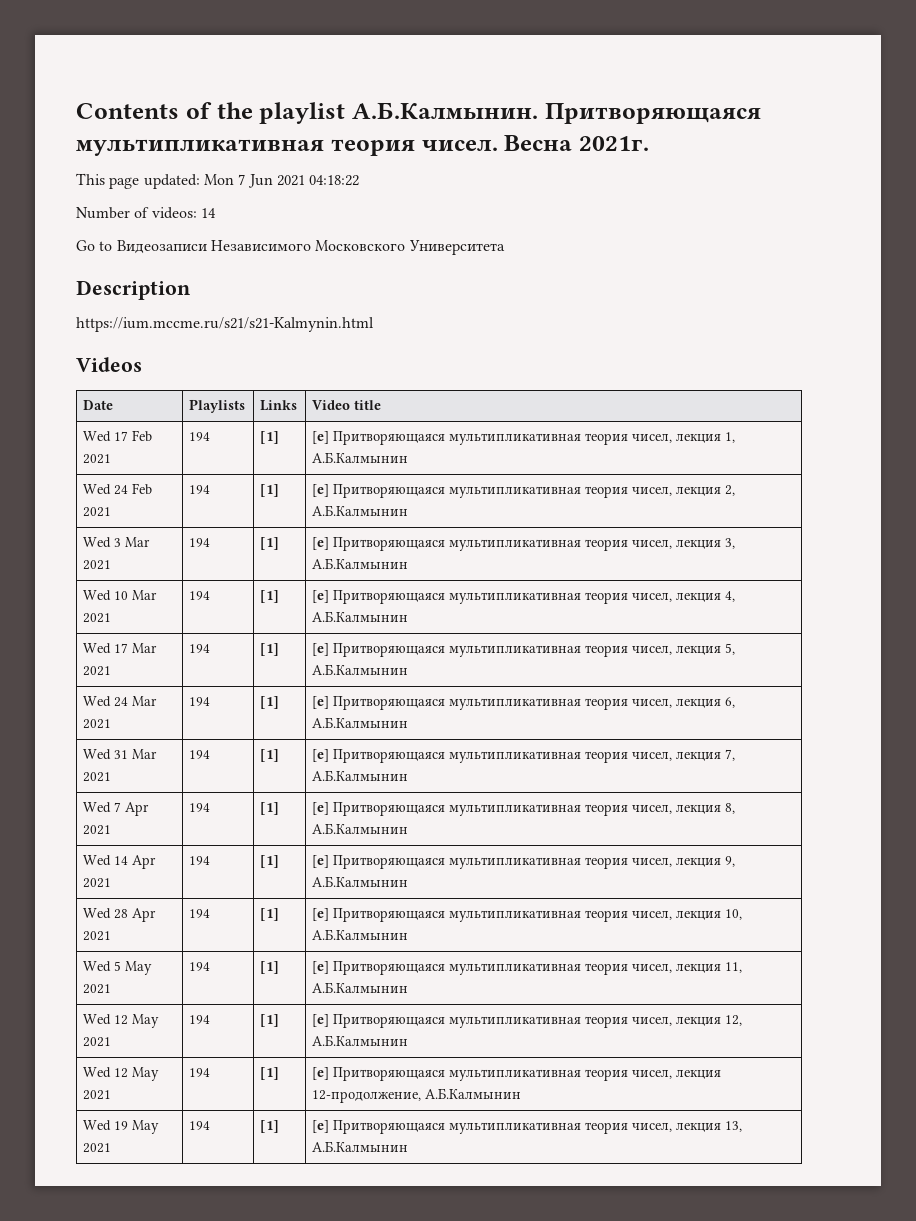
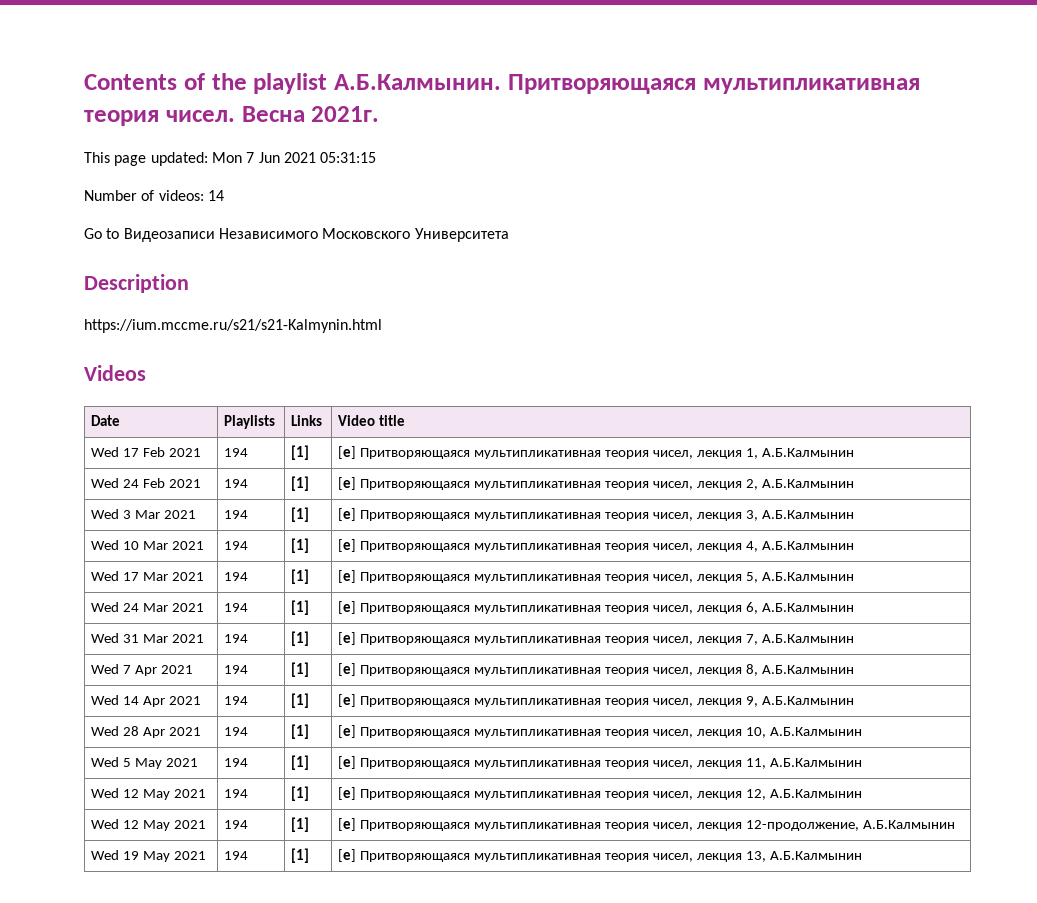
- This page updated: Mon 7 Jun 2021 04:18:22
+ This page updated: Mon 7 Jun 2021 05:31:15

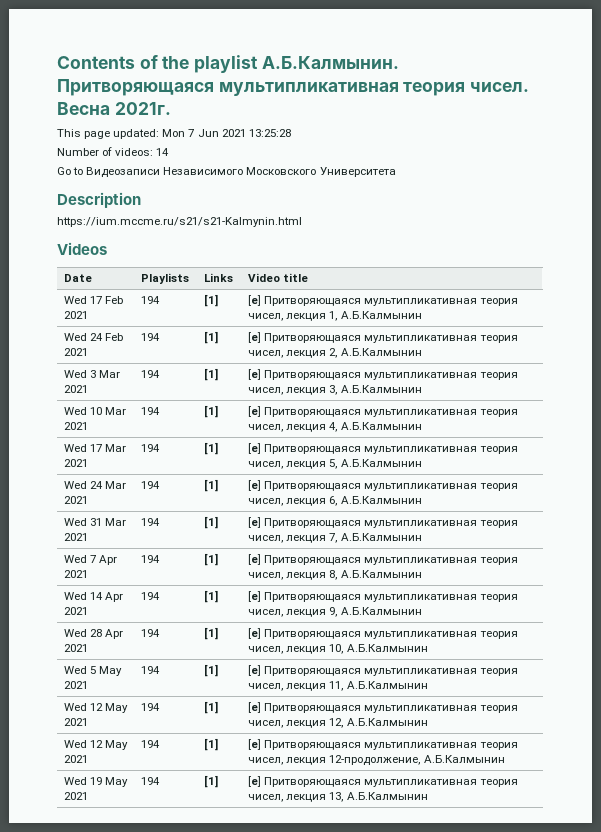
- This page updated: Mon 7 Jun 2021 05:31:15
+ This page updated: Mon 7 Jun 2021 13:25:28

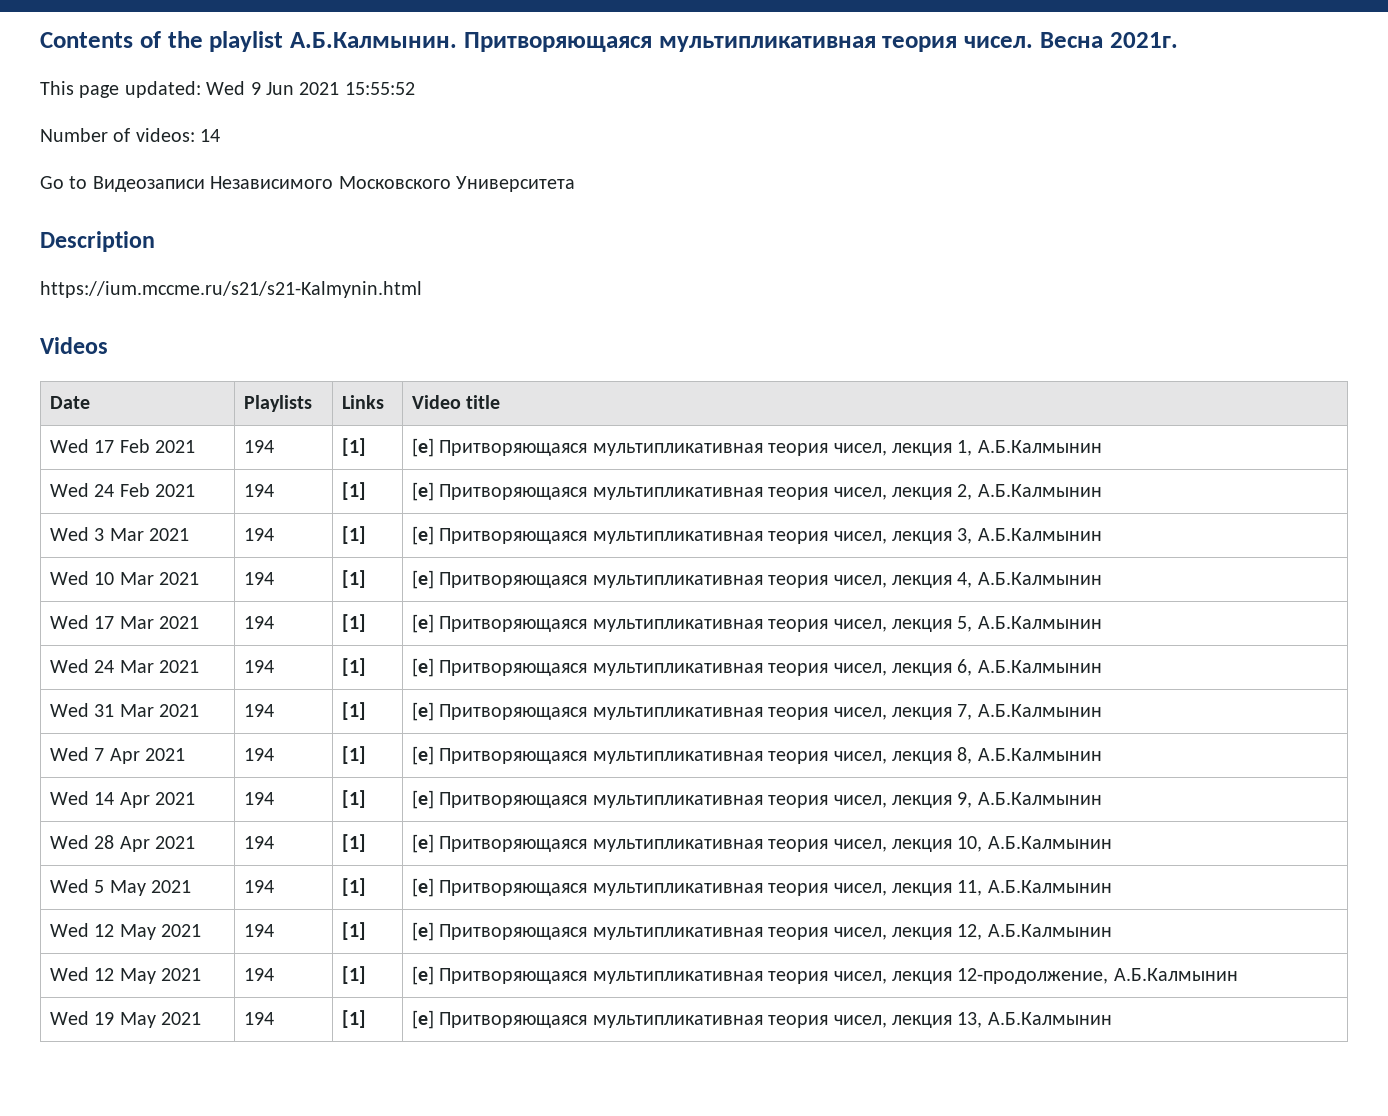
- This page updated: Mon 7 Jun 2021 13:25:28
+ This page updated: Wed 9 Jun 2021 15:55:52

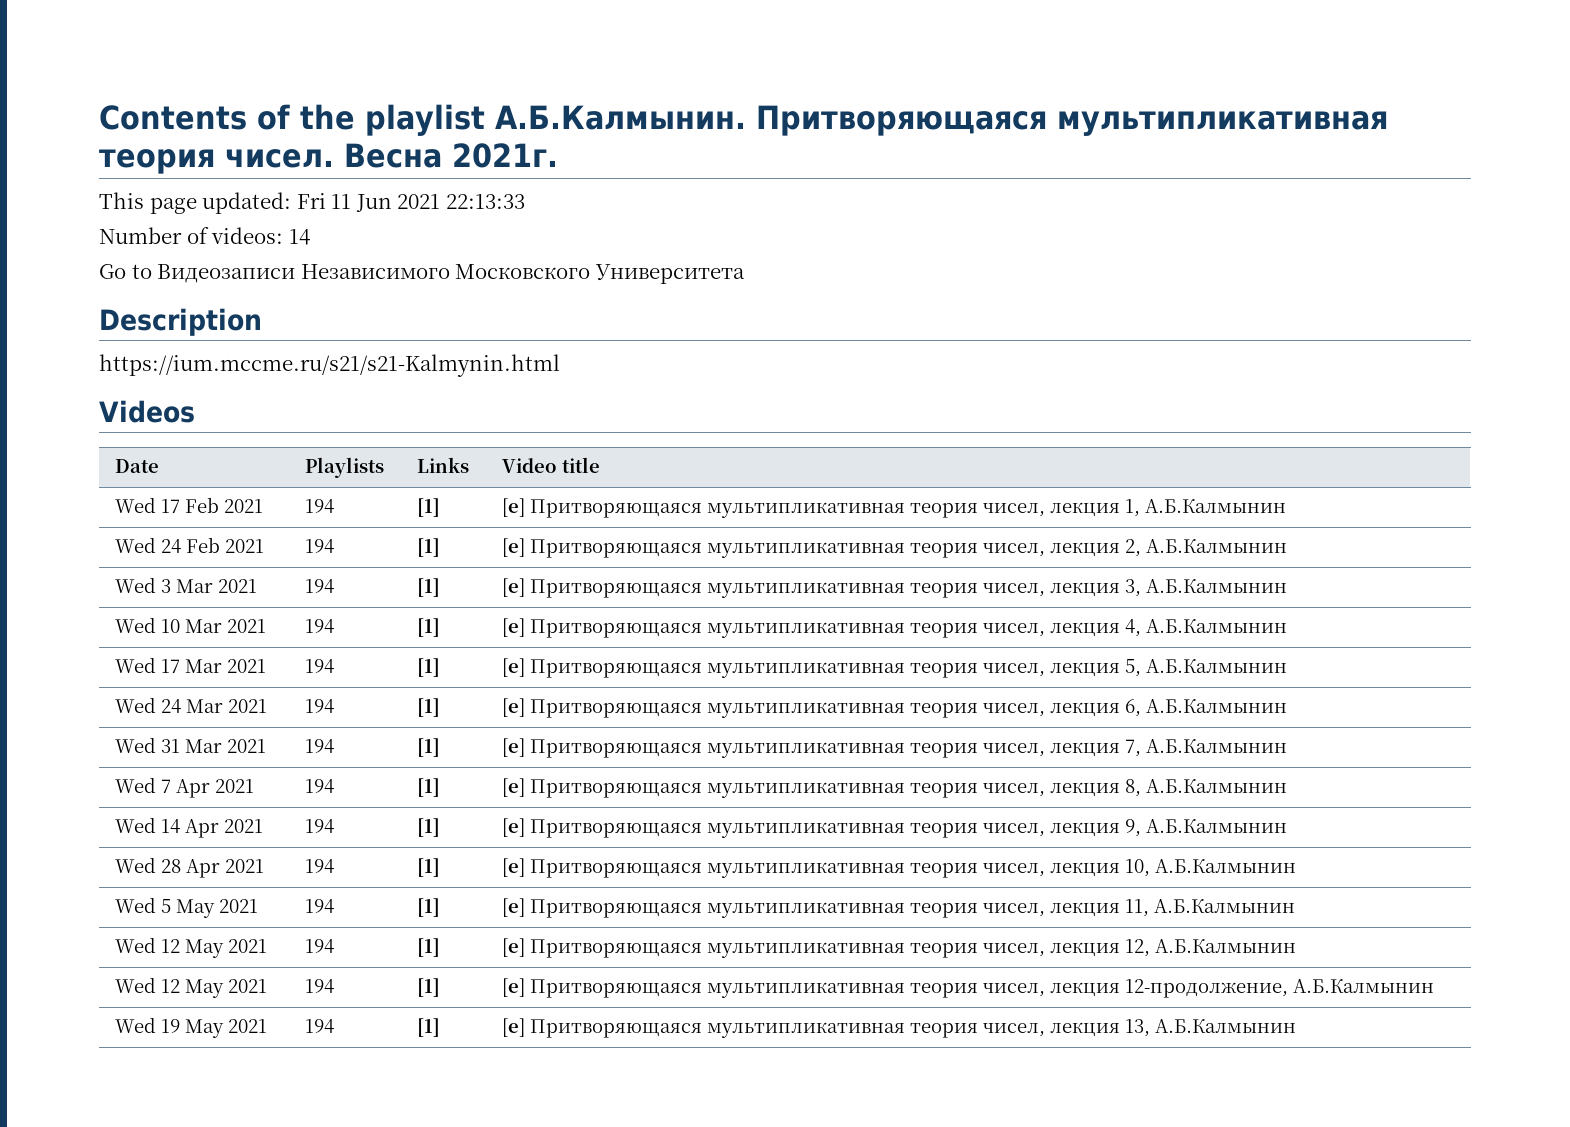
- This page updated: Wed 9 Jun 2021 15:55:52
+ This page updated: Fri 11 Jun 2021 22:13:33

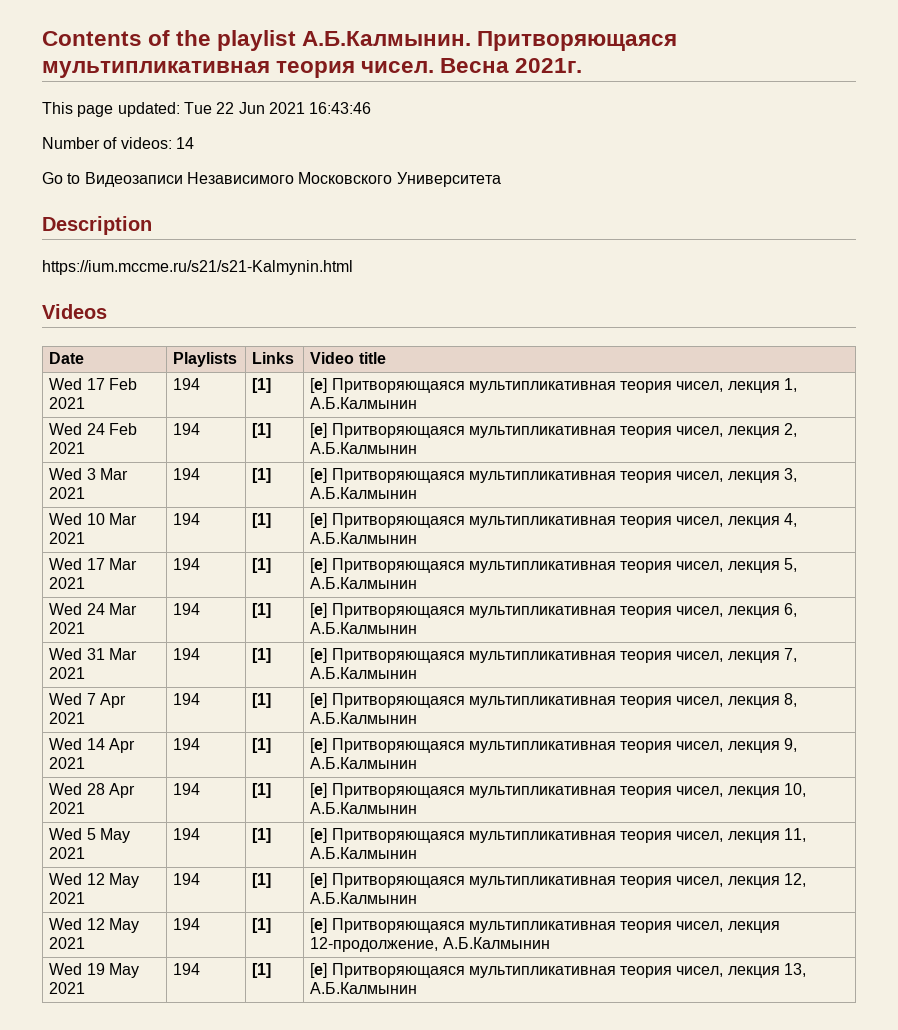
- This page updated: Fri 11 Jun 2021 22:13:33
+ This page updated: Tue 22 Jun 2021 16:43:46

